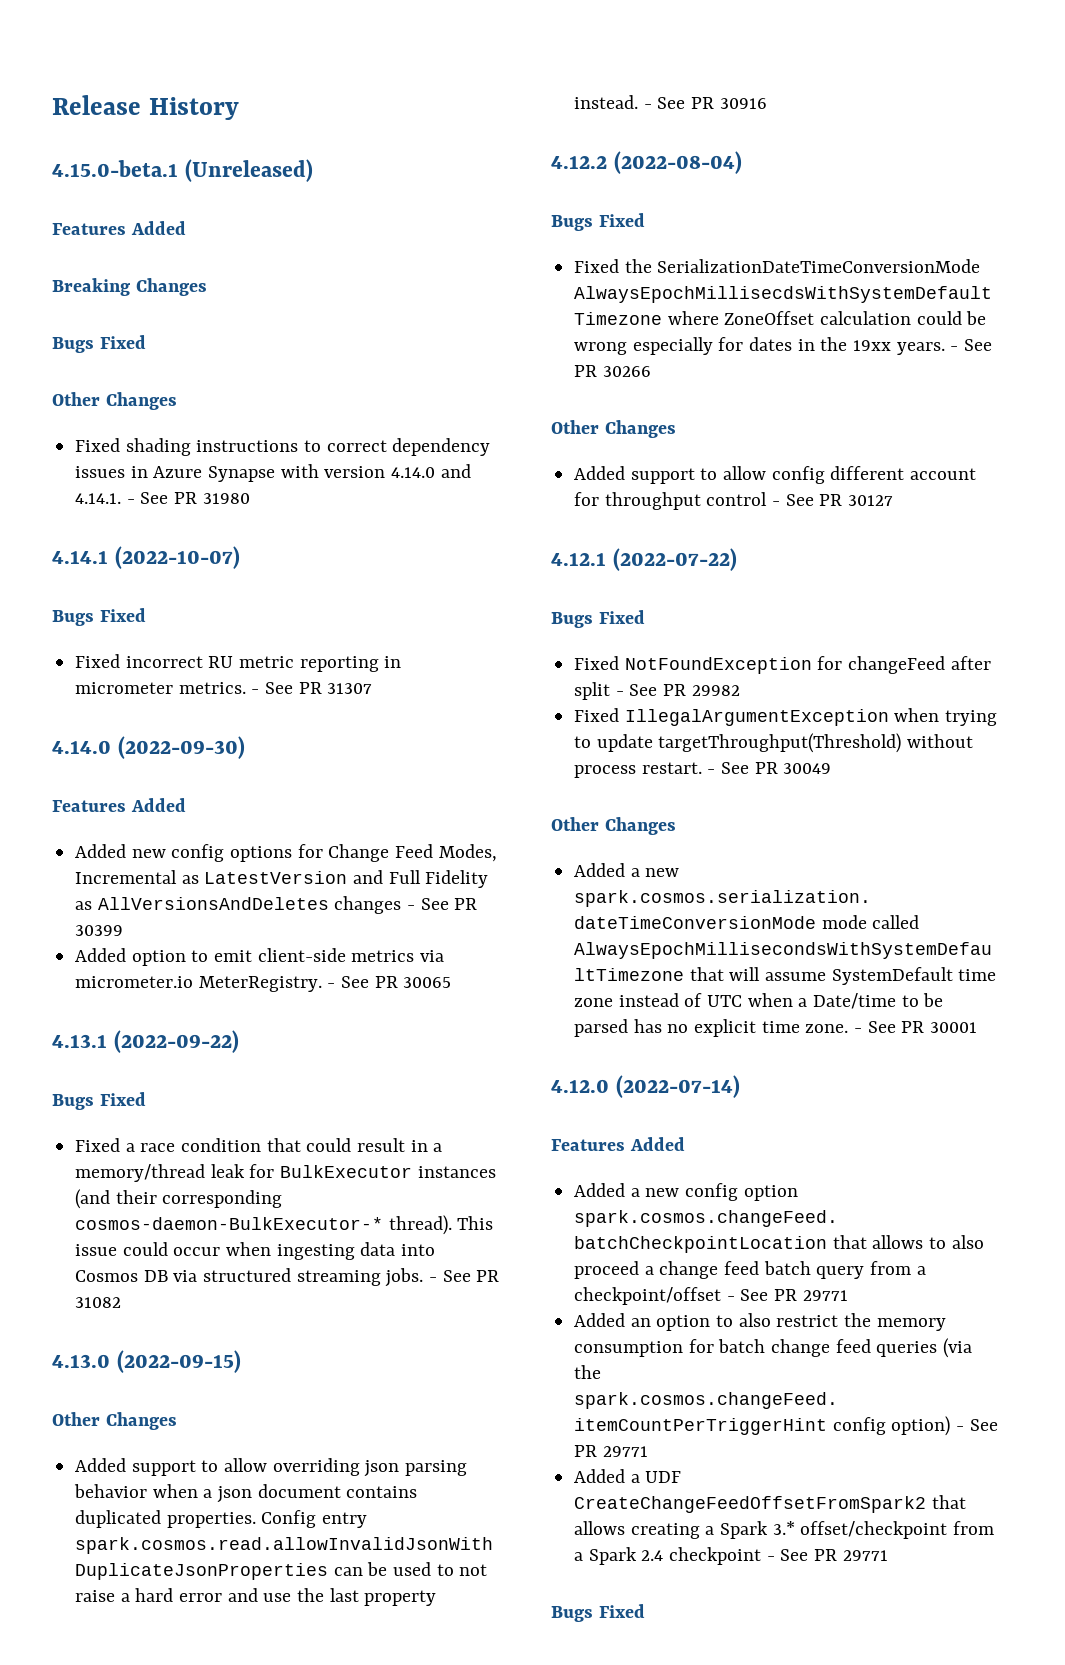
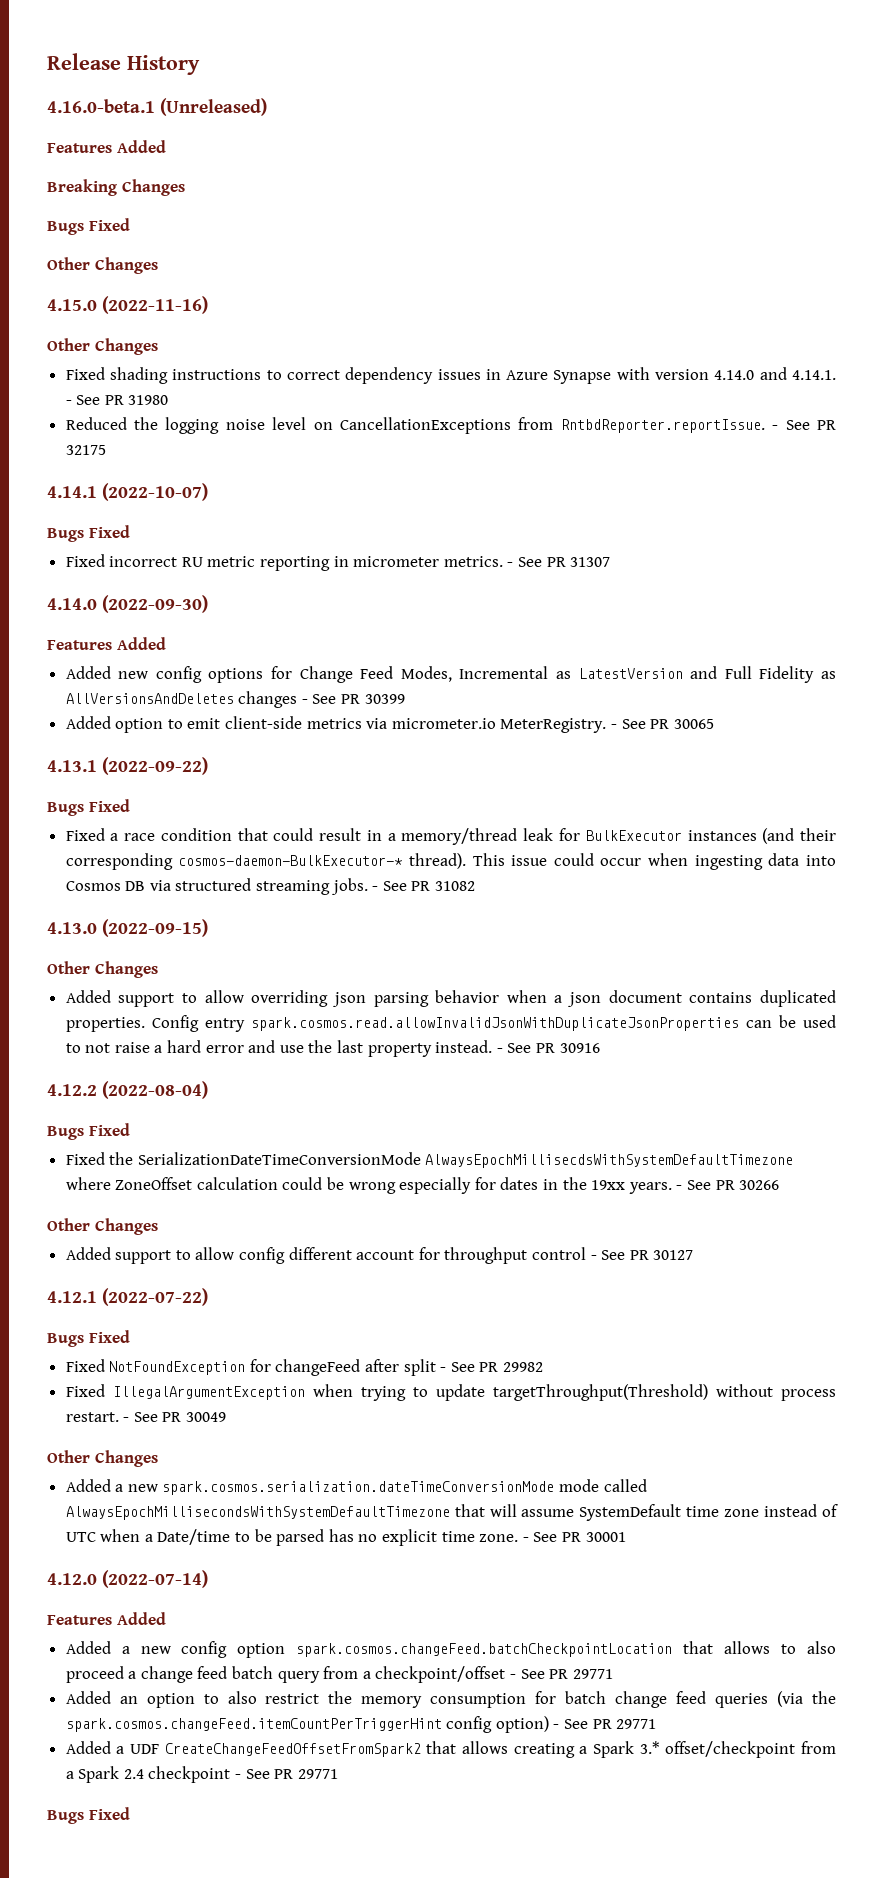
- 4.15.0-beta.1 (Unreleased)
+ 4.16.0-beta.1 (Unreleased)
+ 4.15.0 (2022-11-16)
+ Other Changes
+ Reduced the logging noise level on CancellationExceptions from RntbdReporter.reportIssue. - See PR 32175

